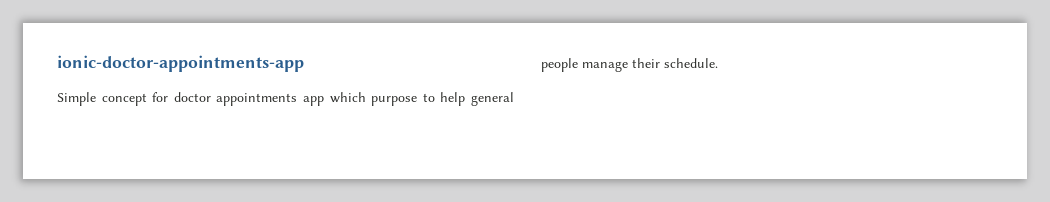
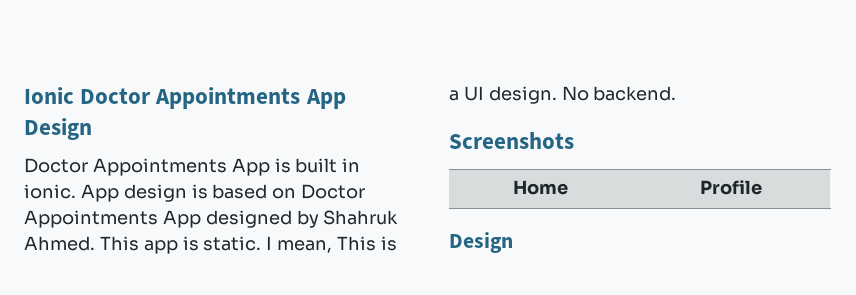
- ionic-doctor-appointments-app
- Simple concept for doctor appointments app which purpose to help general people manage their schedule.
+ Ionic Doctor Appointments App Design
+ Doctor Appointments App is built in ionic. App design is based on Doctor Appointments App designed by Shahruk Ahmed. This app is static. I mean, This is a UI design. No backend.
+ Screenshots
+ Home | Profile
+ Design

